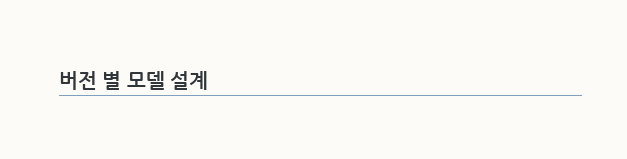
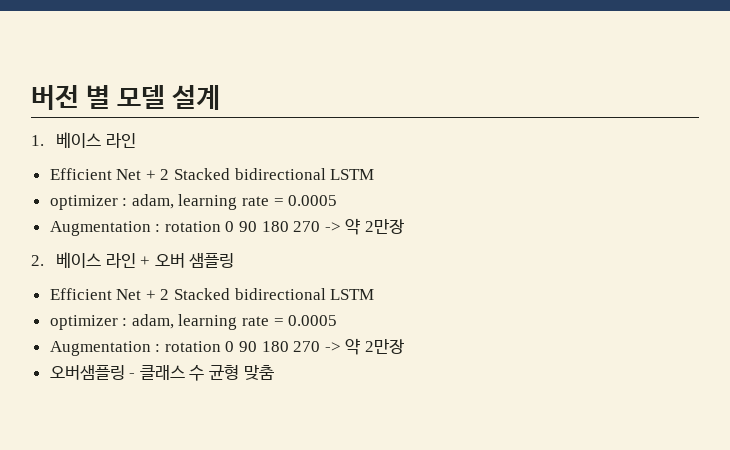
+ 1. 베이스 라인
+ Efficient Net + 2 Stacked bidirectional LSTM
+ optimizer : adam, learning rate = 0.0005
+ Augmentation : rotation 0 90 180 270 -> 약 2만장
+ 2. 베이스 라인 + 오버 샘플링
+ Efficient Net + 2 Stacked bidirectional LSTM
+ optimizer : adam, learning rate = 0.0005
+ Augmentation : rotation 0 90 180 270 -> 약 2만장
+ 오버샘플링 - 클래스 수 균형 맞춤

